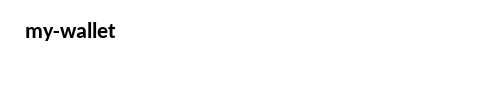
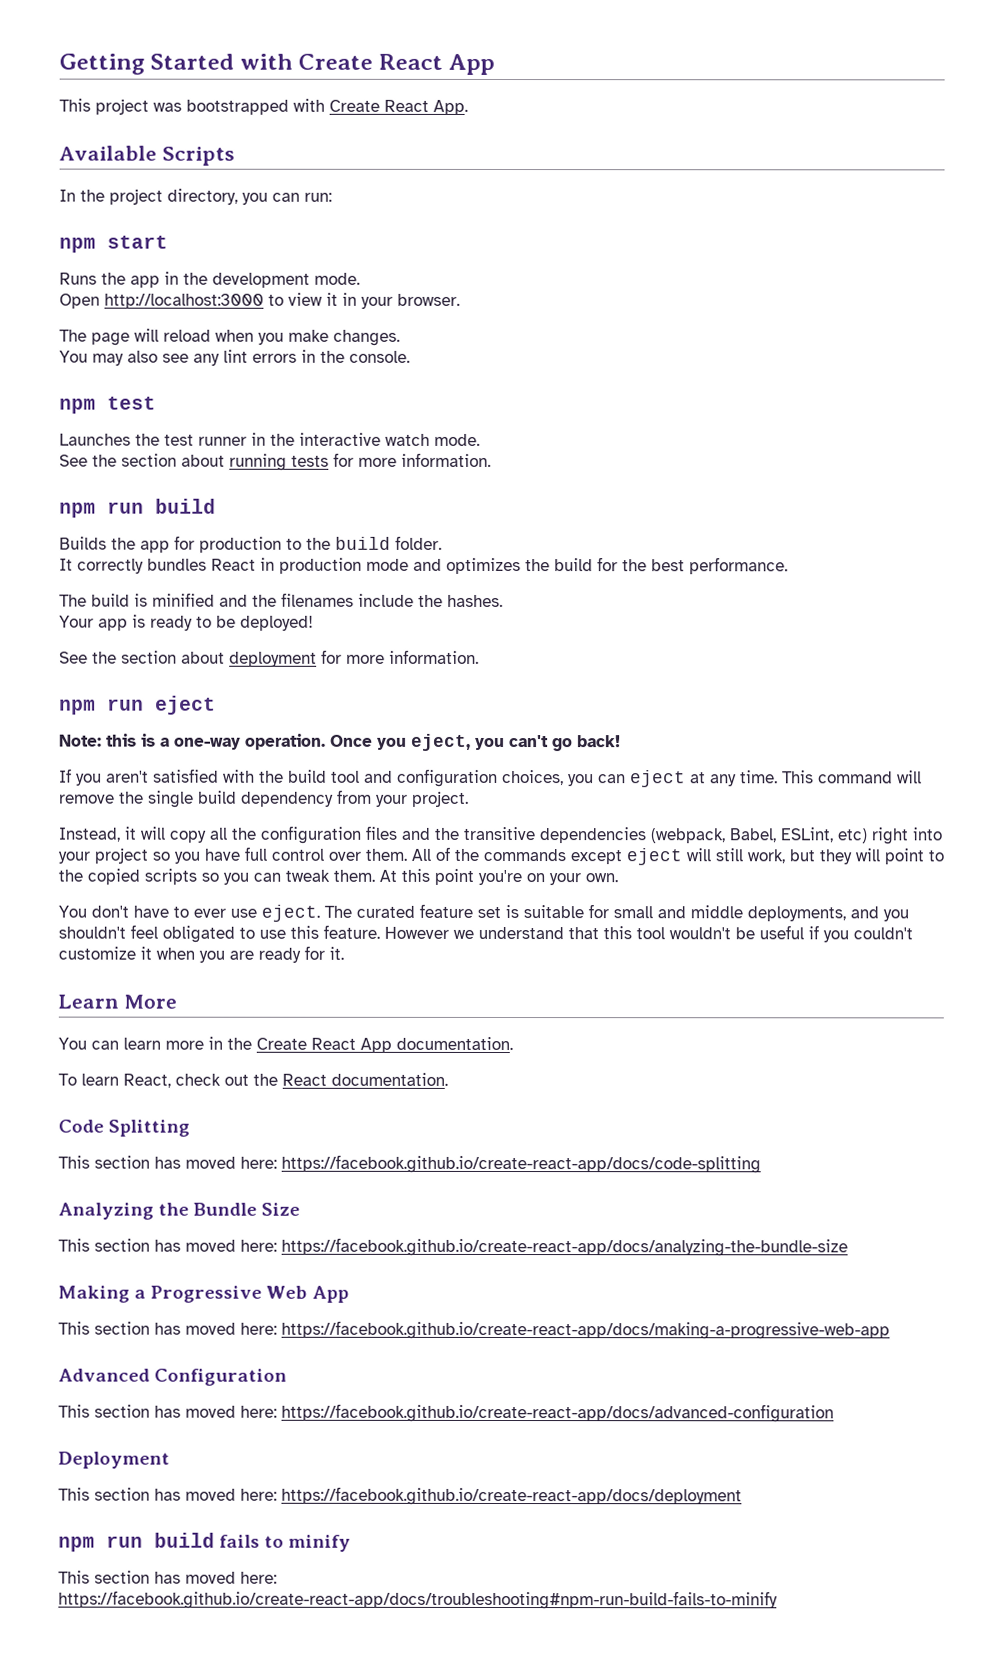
- my-wallet
+ Getting Started with Create React App
+ This project was bootstrapped with Create React App.
+ Available Scripts
+ In the project directory, you can run:
+ npm start
+ Runs the app in the development mode.
+ Open http://localhost:3000 to view it in your browser.
+ The page will reload when you make changes.
+ You may also see any lint errors in the console.
+ npm test
+ Launches the test runner in the interactive watch mode.
+ See the section about running tests for more information.
+ npm run build
+ Builds the app for production to the build folder.
+ It correctly bundles React in production mode and optimizes the build for the best performance.
+ The build is minified and the filenames include the hashes.
+ Your app is ready to be deployed!
+ See the section about deployment for more information.
+ npm run eject
+ Note: this is a one-way operation. Once you eject, you can't go back!
+ If you aren't satisfied with the build tool and configuration choices, you can eject at any time. This command will remove the single build dependency from your project.
+ Instead, it will copy all the configuration files and the transitive dependencies (webpack, Babel, ESLint, etc) right into your project so you have full control over them. All of the commands except eject will still work, but they will point to the copied scripts so you can tweak them. At this point you're on your own.
+ You don't have to ever use eject. The curated feature set is suitable for small and middle deployments, and you shouldn't feel obligated to use this feature. However we understand that this tool wouldn't be useful if you couldn't customize it when you are ready for it.
+ Learn More
+ You can learn more in the Create React App documentation.
+ To learn React, check out the React documentation.
+ Code Splitting
+ This section has moved here: https://facebook.github.io/create-react-app/docs/code-splitting
+ Analyzing the Bundle Size
+ This section has moved here: https://facebook.github.io/create-react-app/docs/analyzing-the-bundle-size
+ Making a Progressive Web App
+ This section has moved here: https://facebook.github.io/create-react-app/docs/making-a-progressive-web-app
+ Advanced Configuration
+ This section has moved here: https://facebook.github.io/create-react-app/docs/advanced-configuration
+ Deployment
+ This section has moved here: https://facebook.github.io/create-react-app/docs/deployment
+ npm run build fails to minify
+ This section has moved here: https://facebook.github.io/create-react-app/docs/troubleshooting#npm-run-build-fails-to-minify

